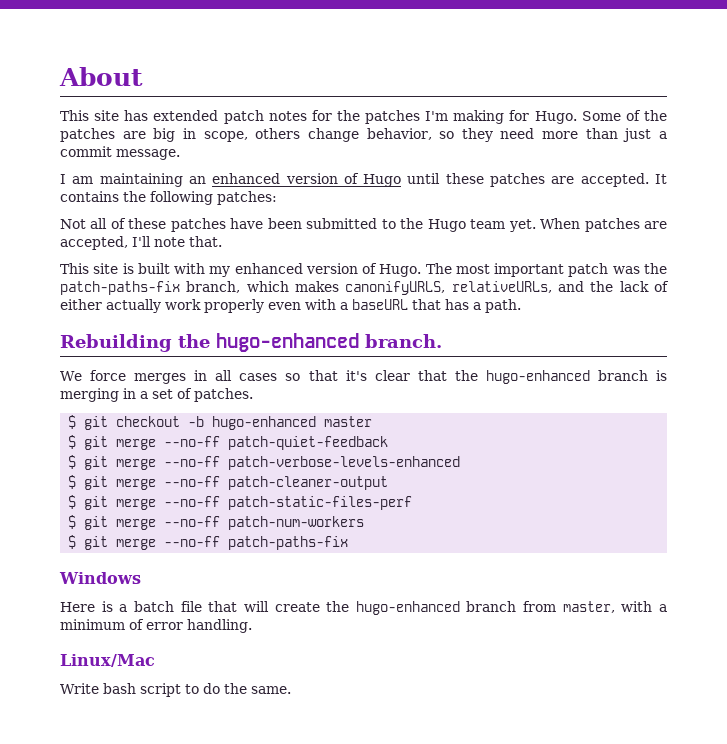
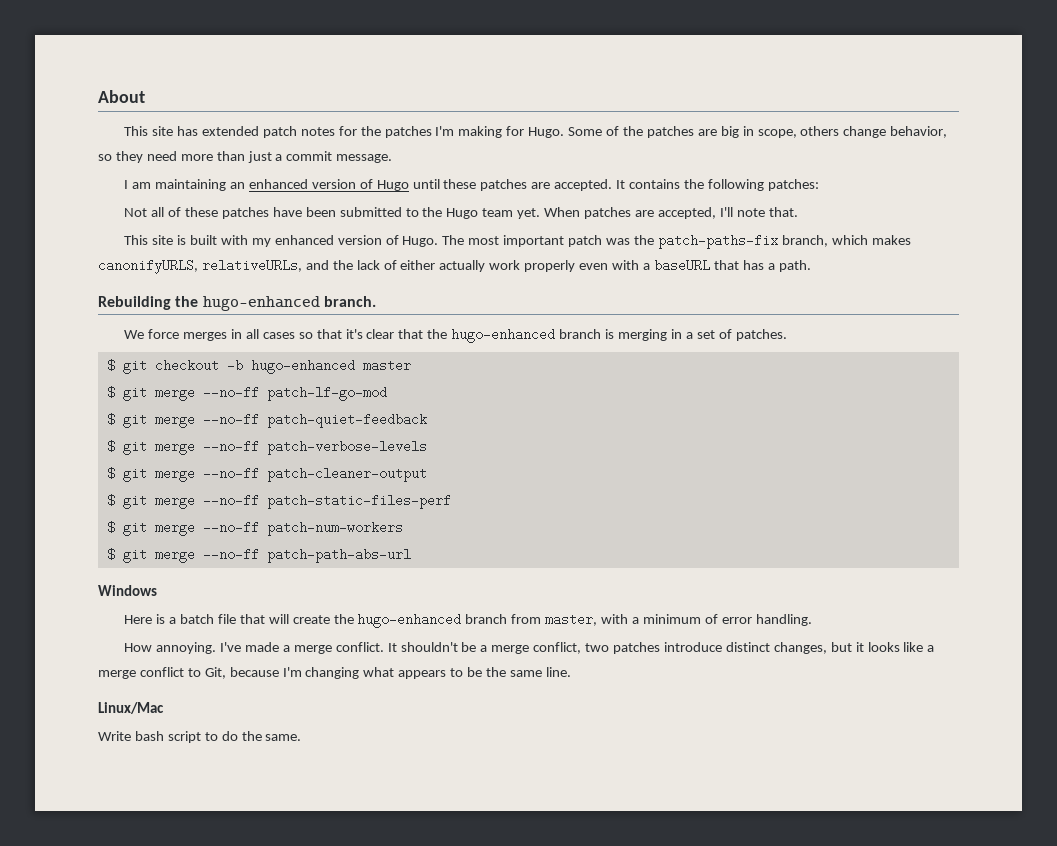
+ $ git merge --no-ff patch-lf-go-mod
- $ git merge --no-ff patch-verbose-levels-enhanced
+ $ git merge --no-ff patch-verbose-levels
- $ git merge --no-ff patch-paths-fix
+ $ git merge --no-ff patch-path-abs-url
+ How annoying. I've made a merge conflict. It shouldn't be a merge conflict, two patches introduce distinct changes, but it looks like a merge conflict to Git, because I'm changing what appears to be the same line.

